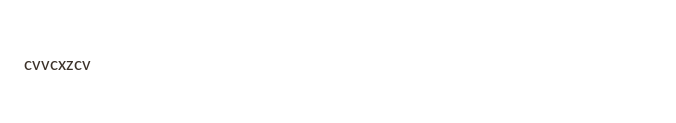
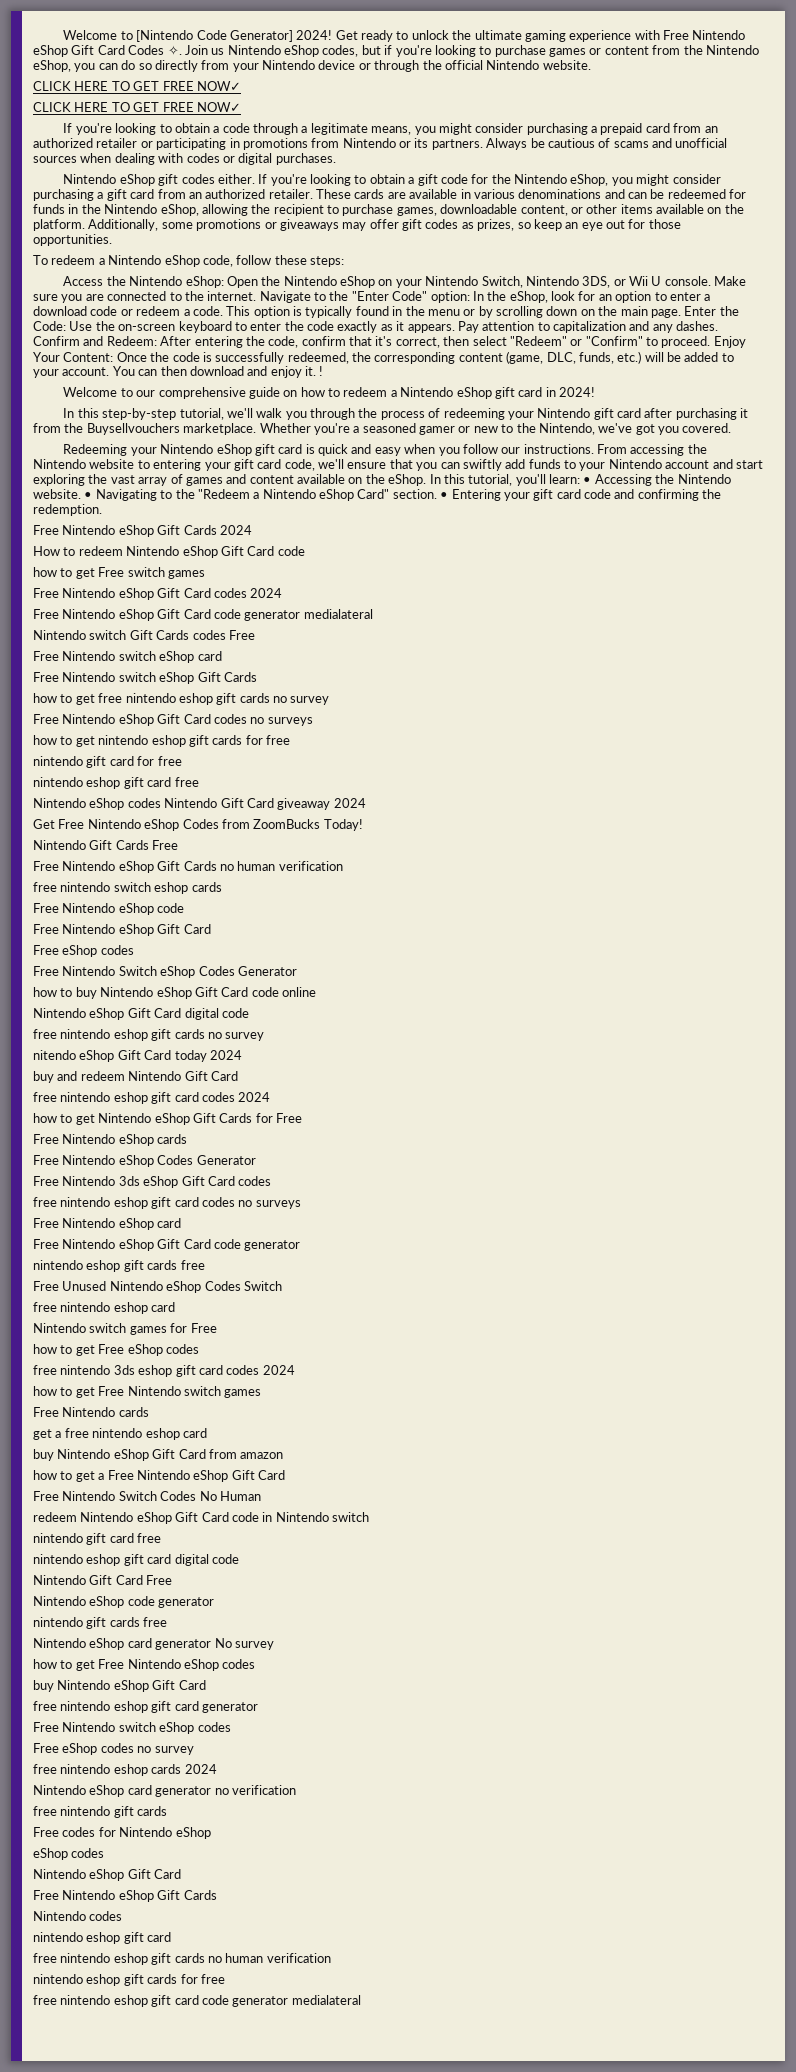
- cvvcxzcv
+ Welcome to [Nintendo Code Generator] 2024! Get ready to unlock the ultimate gaming experience with Free Nintendo eShop Gift Card Codes ✧. Join us Nintendo eShop codes, but if you're looking to purchase games or content from the Nintendo eShop, you can do so directly from your Nintendo device or through the official Nintendo website.
+ CLICK HERE TO GET FREE NOW✓
+ CLICK HERE TO GET FREE NOW✓
+ If you're looking to obtain a code through a legitimate means, you might consider purchasing a prepaid card from an authorized retailer or participating in promotions from Nintendo or its partners. Always be cautious of scams and unofficial sources when dealing with codes or digital purchases.
+ Nintendo eShop gift codes either. If you're looking to obtain a gift code for the Nintendo eShop, you might consider purchasing a gift card from an authorized retailer. These cards are available in various denominations and can be redeemed for funds in the Nintendo eShop, allowing the recipient to purchase games, downloadable content, or other items available on the platform. Additionally, some promotions or giveaways may offer gift codes as prizes, so keep an eye out for those opportunities.
+ To redeem a Nintendo eShop code, follow these steps:
+ Access the Nintendo eShop: Open the Nintendo eShop on your Nintendo Switch, Nintendo 3DS, or Wii U console. Make sure you are connected to the internet. Navigate to the "Enter Code" option: In the eShop, look for an option to enter a download code or redeem a code. This option is typically found in the menu or by scrolling down on the main page. Enter the Code: Use the on-screen keyboard to enter the code exactly as it appears. Pay attention to capitalization and any dashes. Confirm and Redeem: After entering the code, confirm that it's correct, then select "Redeem" or "Confirm" to proceed. Enjoy Your Content: Once the code is successfully redeemed, the corresponding content (game, DLC, funds, etc.) will be added to your account. You can then download and enjoy it. !
+ Welcome to our comprehensive guide on how to redeem a Nintendo eShop gift card in 2024!
+ In this step-by-step tutorial, we'll walk you through the process of redeeming your Nintendo gift card after purchasing it from the Buysellvouchers marketplace. Whether you're a seasoned gamer or new to the Nintendo, we've got you covered.
+ Redeeming your Nintendo eShop gift card is quick and easy when you follow our instructions. From accessing the Nintendo website to entering your gift card code, we'll ensure that you can swiftly add funds to your Nintendo account and start exploring the vast array of games and content available on the eShop. In this tutorial, you'll learn: • Accessing the Nintendo website. • Navigating to the "Redeem a Nintendo eShop Card" section. • Entering your gift card code and confirming the redemption.
+ Free Nintendo eShop Gift Cards 2024
+ How to redeem Nintendo eShop Gift Card code
+ how to get Free switch games
+ Free Nintendo eShop Gift Card codes 2024
+ Free Nintendo eShop Gift Card code generator medialateral
+ Nintendo switch Gift Cards codes Free
+ Free Nintendo switch eShop card
+ Free Nintendo switch eShop Gift Cards
+ how to get free nintendo eshop gift cards no survey
+ Free Nintendo eShop Gift Card codes no surveys
+ how to get nintendo eshop gift cards for free
+ nintendo gift card for free
+ nintendo eshop gift card free
+ Nintendo eShop codes Nintendo Gift Card giveaway 2024
+ Get Free Nintendo eShop Codes from ZoomBucks Today!
+ Nintendo Gift Cards Free
+ Free Nintendo eShop Gift Cards no human verification
+ free nintendo switch eshop cards
+ Free Nintendo eShop code
+ Free Nintendo eShop Gift Card
+ Free eShop codes
+ Free Nintendo Switch eShop Codes Generator
+ how to buy Nintendo eShop Gift Card code online
+ Nintendo eShop Gift Card digital code
+ free nintendo eshop gift cards no survey
+ nitendo eShop Gift Card today 2024
+ buy and redeem Nintendo Gift Card
+ free nintendo eshop gift card codes 2024
+ how to get Nintendo eShop Gift Cards for Free
+ Free Nintendo eShop cards
+ Free Nintendo eShop Codes Generator
+ Free Nintendo 3ds eShop Gift Card codes
+ free nintendo eshop gift card codes no surveys
+ Free Nintendo eShop card
+ Free Nintendo eShop Gift Card code generator
+ nintendo eshop gift cards free
+ Free Unused Nintendo eShop Codes Switch
+ free nintendo eshop card
+ Nintendo switch games for Free
+ how to get Free eShop codes
+ free nintendo 3ds eshop gift card codes 2024
+ how to get Free Nintendo switch games
+ Free Nintendo cards
+ get a free nintendo eshop card
+ buy Nintendo eShop Gift Card from amazon
+ how to get a Free Nintendo eShop Gift Card
+ Free Nintendo Switch Codes No Human
+ redeem Nintendo eShop Gift Card code in Nintendo switch
+ nintendo gift card free
+ nintendo eshop gift card digital code
+ Nintendo Gift Card Free
+ Nintendo eShop code generator
+ nintendo gift cards free
+ Nintendo eShop card generator No survey
+ how to get Free Nintendo eShop codes
+ buy Nintendo eShop Gift Card
+ free nintendo eshop gift card generator
+ Free Nintendo switch eShop codes
+ Free eShop codes no survey
+ free nintendo eshop cards 2024
+ Nintendo eShop card generator no verification
+ free nintendo gift cards
+ Free codes for Nintendo eShop
+ eShop codes
+ Nintendo eShop Gift Card
+ Free Nintendo eShop Gift Cards
+ Nintendo codes
+ nintendo eshop gift card
+ free nintendo eshop gift cards no human verification
+ nintendo eshop gift cards for free
+ free nintendo eshop gift card code generator medialateral

